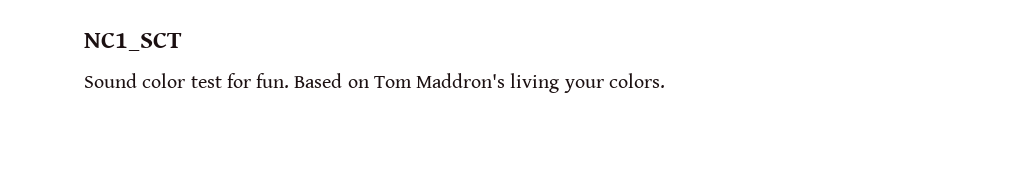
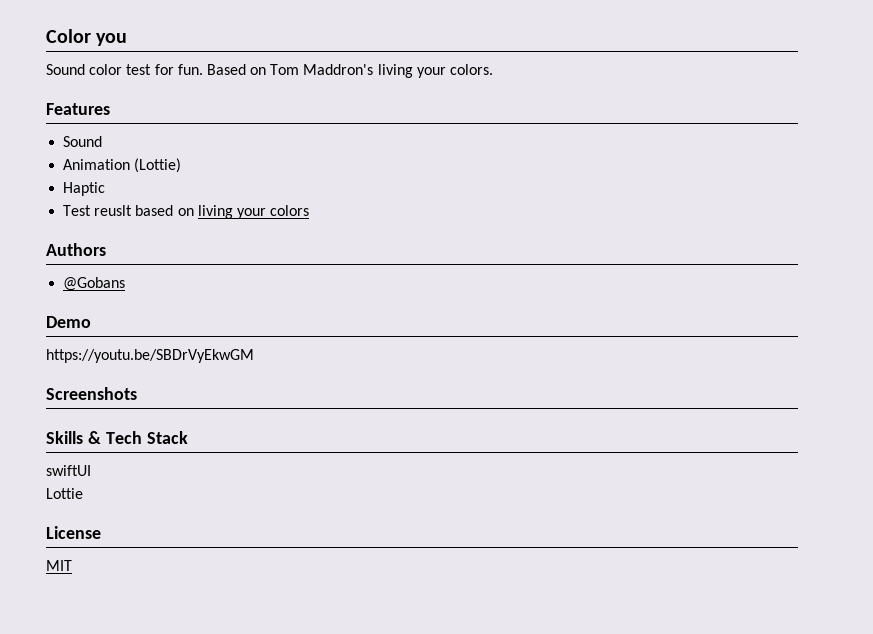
- NC1_SCT
+ Color you
+ Features
+ Sound
+ Animation (Lottie)
+ Haptic
+ Test reuslt based on living your colors
+ Authors
+ @Gobans
+ Demo
+ https://youtu.be/SBDrVyEkwGM
+ Screenshots
+ Skills & Tech Stack
+ swiftUI
+ Lottie
+ License
+ MIT

